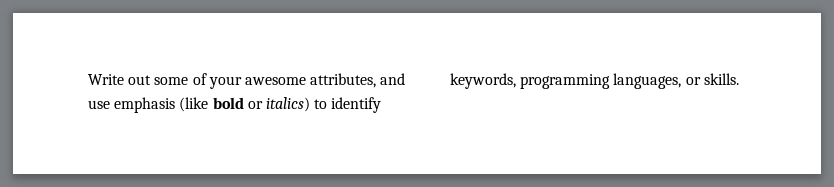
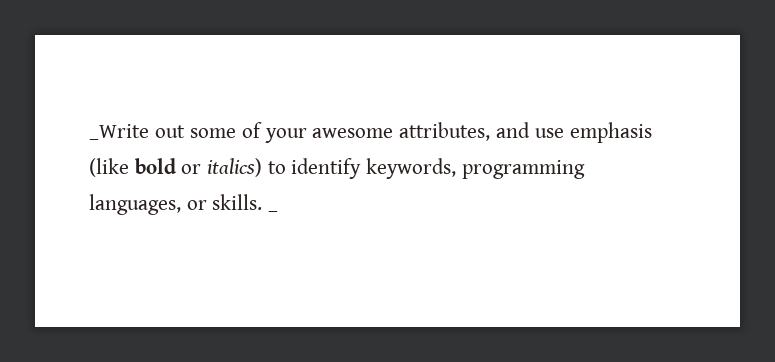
- Write out some of your awesome attributes, and use emphasis (like bold or italics) to identify keywords, programming languages, or skills.
+ _Write out some of your awesome attributes, and use emphasis (like bold or italics) to identify keywords, programming languages, or skills.
+ _

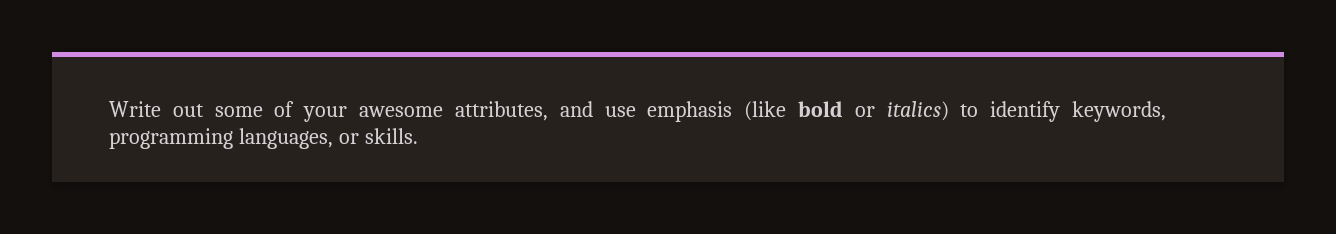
- _Write out some of your awesome attributes, and use emphasis (like bold or italics) to identify keywords, programming languages, or skills. _
+ Write out some of your awesome attributes, and use emphasis (like bold or italics) to identify keywords, programming languages, or skills.

